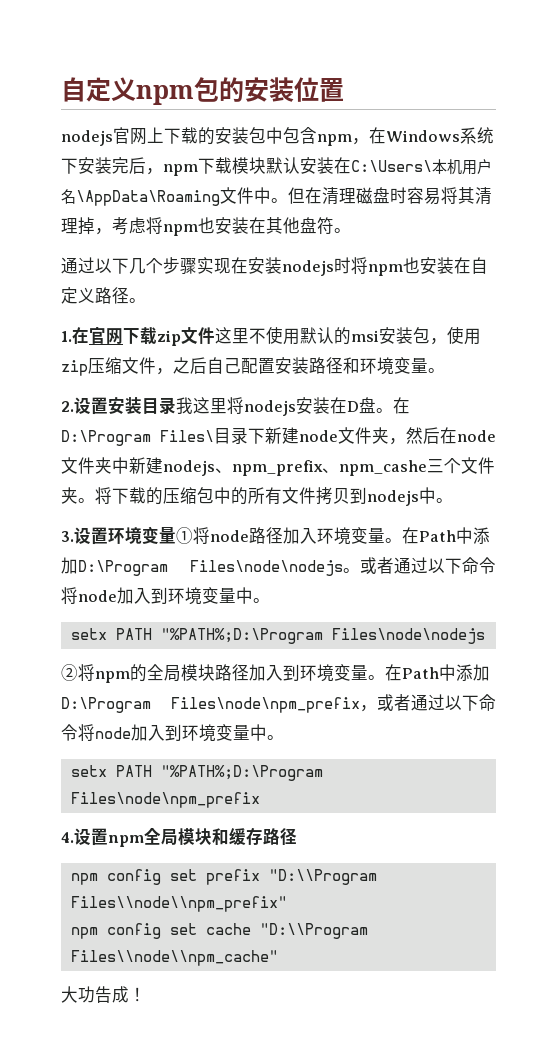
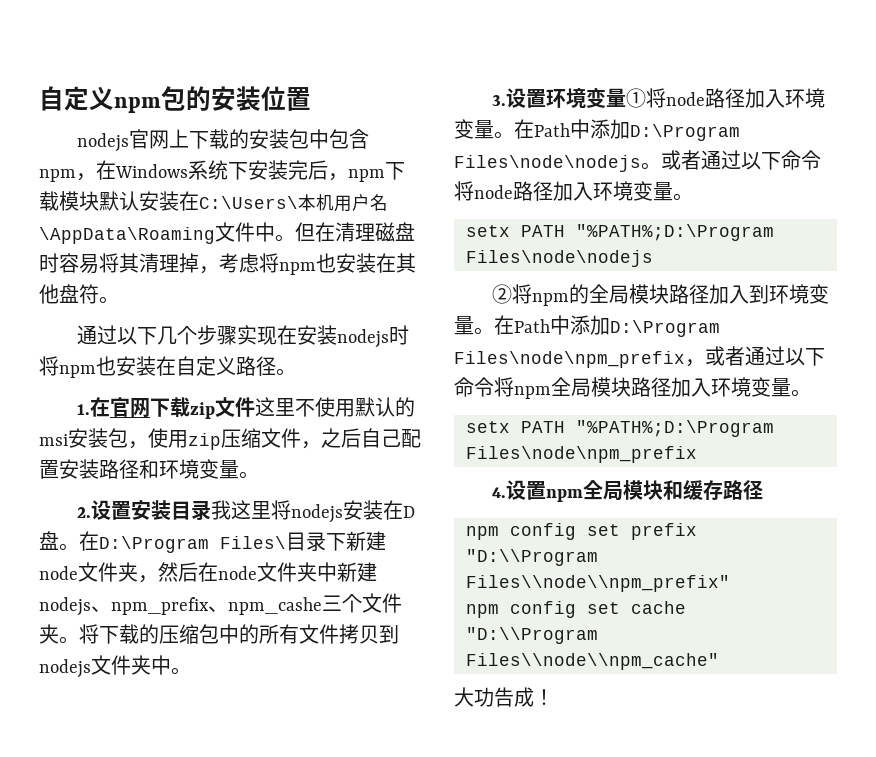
- 将下载的压缩包中的所有文件拷贝到nodejs中。
+ 将下载的压缩包中的所有文件拷贝到nodejs文件夹中。
- 在Path中添加D:\Program Files\node\nodejs。或者通过以下命令将node加入到环境变量中。
+ 在Path中添加D:\Program Files\node\nodejs。或者通过以下命令将node路径加入环境变量。
- 在Path中添加D:\Program Files\node\npm_prefix，或者通过以下命令将node加入到环境变量中。
+ 在Path中添加D:\Program Files\node\npm_prefix，或者通过以下命令将npm全局模块路径加入环境变量。

